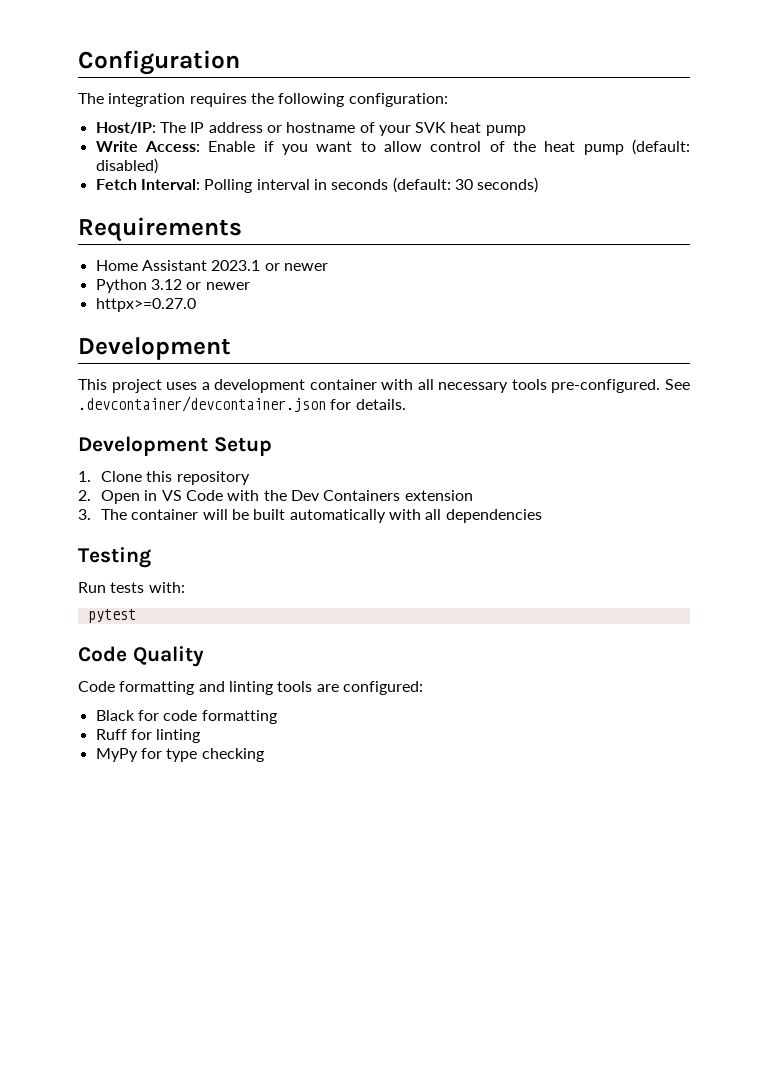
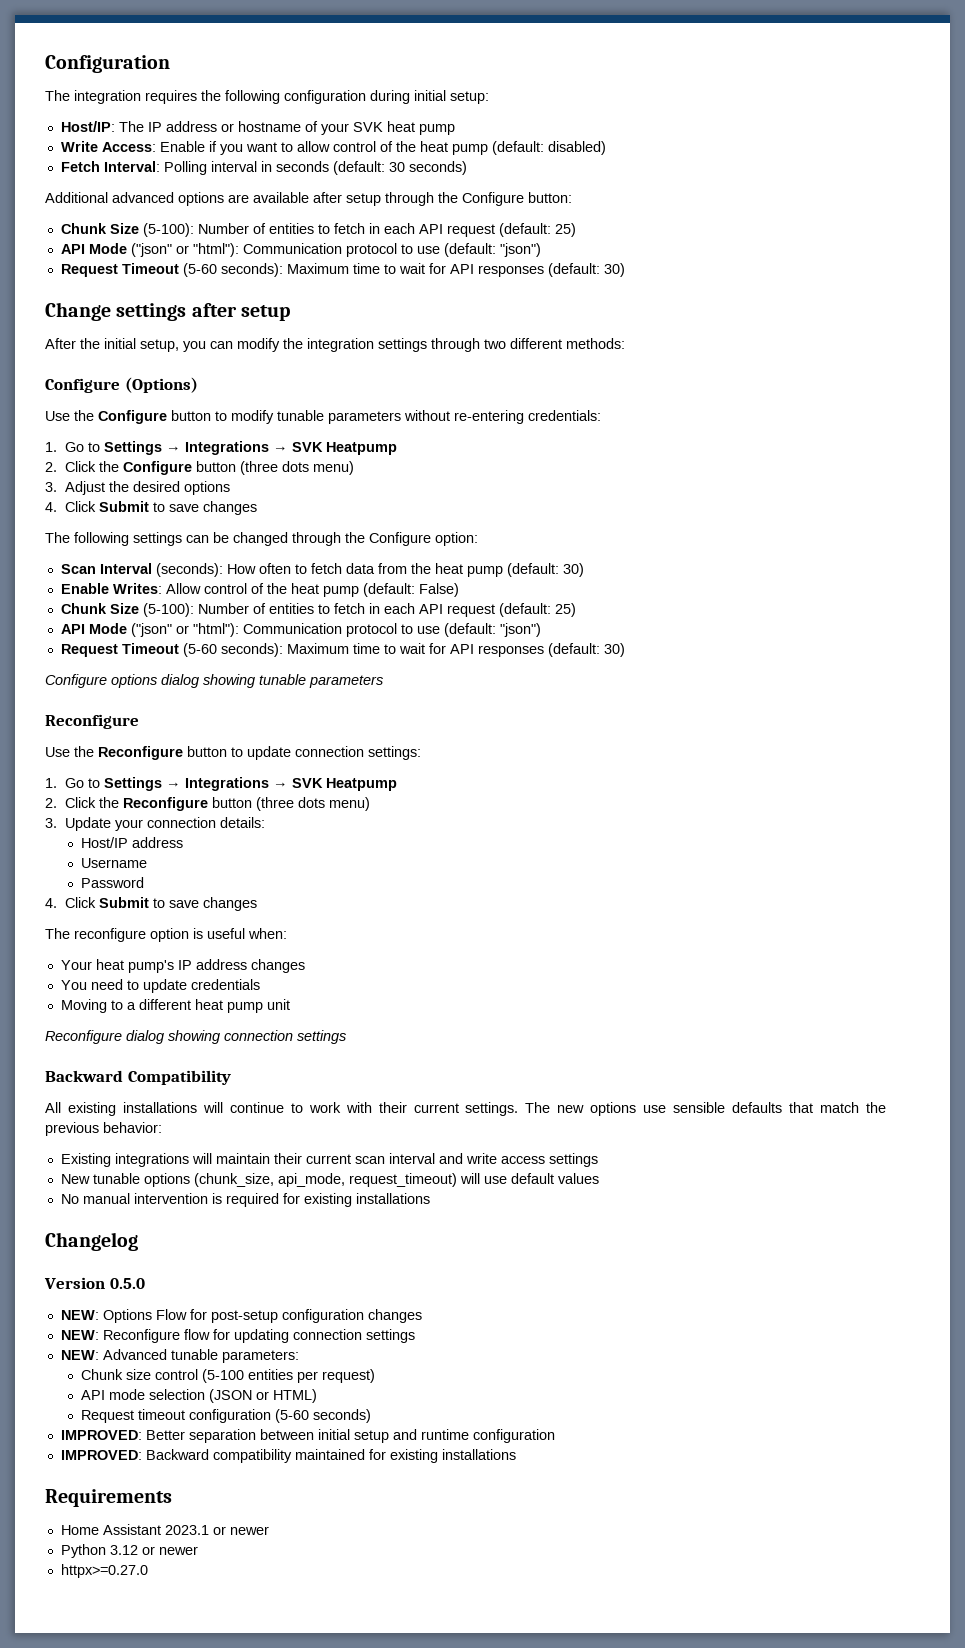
- The integration requires the following configuration:
+ The integration requires the following configuration during initial setup:
+ Additional advanced options are available after setup through the Configure button:
+ Chunk Size (5-100): Number of entities to fetch in each API request (default: 25)
+ API Mode ("json" or "html"): Communication protocol to use (default: "json")
+ Request Timeout (5-60 seconds): Maximum time to wait for API responses (default: 30)
+ Change settings after setup
+ After the initial setup, you can modify the integration settings through two different methods:
+ Configure (Options)
+ Use the Configure button to modify tunable parameters without re-entering credentials:
+ 1. Go to Settings → Integrations → SVK Heatpump
+ 2. Click the Configure button (three dots menu)
+ 3. Adjust the desired options
+ 4. Click Submit to save changes
+ The following settings can be changed through the Configure option:
+ Scan Interval (seconds): How often to fetch data from the heat pump (default: 30)
+ Enable Writes: Allow control of the heat pump (default: False)
+ Chunk Size (5-100): Number of entities to fetch in each API request (default: 25)
+ API Mode ("json" or "html"): Communication protocol to use (default: "json")
+ Request Timeout (5-60 seconds): Maximum time to wait for API responses (default: 30)
+ Configure options dialog showing tunable parameters
+ Reconfigure
+ Use the Reconfigure button to update connection settings:
+ 1. Go to Settings → Integrations → SVK Heatpump
+ 2. Click the Reconfigure button (three dots menu)
+ 3. Update your connection details:
+ Host/IP address
+ Username
+ Password
+ 4. Click Submit to save changes
+ The reconfigure option is useful when:
+ Your heat pump's IP address changes
+ You need to update credentials
+ Moving to a different heat pump unit
+ Reconfigure dialog showing connection settings
+ Backward Compatibility
+ All existing installations will continue to work with their current settings. The new options use sensible defaults that match the previous behavior:
+ Existing integrations will maintain their current scan interval and write access settings
+ New tunable options (chunk_size, api_mode, request_timeout) will use default values
+ No manual intervention is required for existing installations
+ Changelog
+ Version 0.5.0
+ NEW: Options Flow for post-setup configuration changes
+ NEW: Reconfigure flow for updating connection settings
+ NEW: Advanced tunable parameters:
+ Chunk size control (5-100 entities per request)
+ API mode selection (JSON or HTML)
+ Request timeout configuration (5-60 seconds)
+ IMPROVED: Better separation between initial setup and runtime configuration
+ IMPROVED: Backward compatibility maintained for existing installations
  httpx>=0.27.0
- Development
- This project uses a development container with all necessary tools pre-configured. See .devcontainer/devcontainer.json for details.
- Development Setup
- 1. Clone this repository
- 2. Open in VS Code with the Dev Containers extension
- 3. The container will be built automatically with all dependencies
- Testing
- Run tests with:
- pytest
- Code Quality
- Code formatting and linting tools are configured:
- Black for code formatting
- Ruff for linting
- MyPy for type checking

